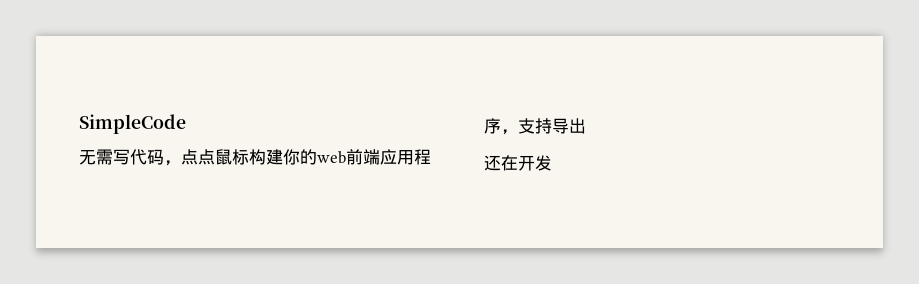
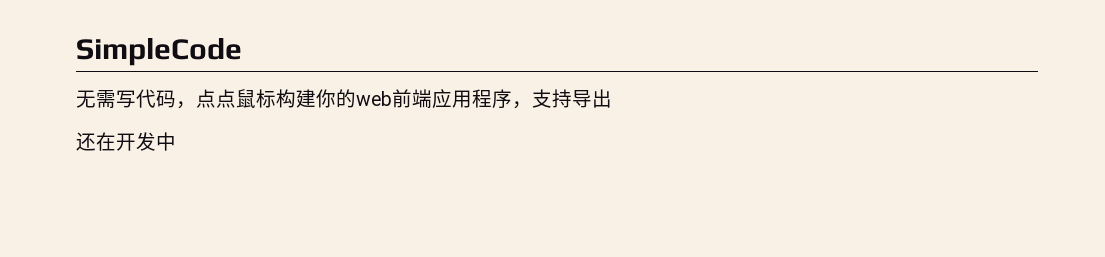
- 还在开发
+ 还在开发中

